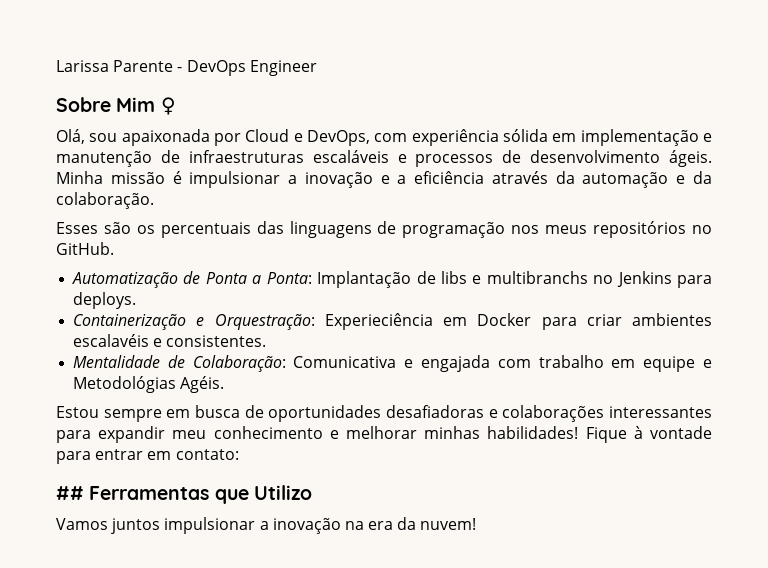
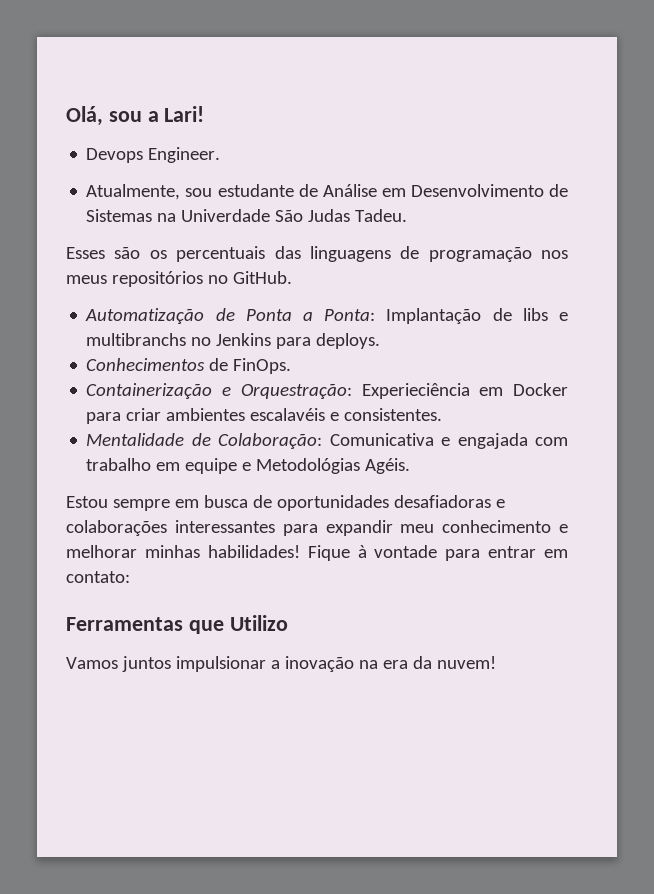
- Larissa Parente - DevOps Engineer
- Sobre Mim ♀
- Olá, sou apaixonada por Cloud e DevOps, com experiência sólida em implementação e manutenção de infraestruturas escaláveis e processos de desenvolvimento ágeis. Minha missão é impulsionar a inovação e a eficiência através da automação e da colaboração.
+ Olá, sou a Lari!
+ Devops Engineer.
+ Atualmente, sou estudante de Análise em Desenvolvimento de Sistemas na Univerdade São Judas Tadeu.
+ Conhecimentos de FinOps.
- ## Ferramentas que Utilizo
+ Ferramentas que Utilizo

